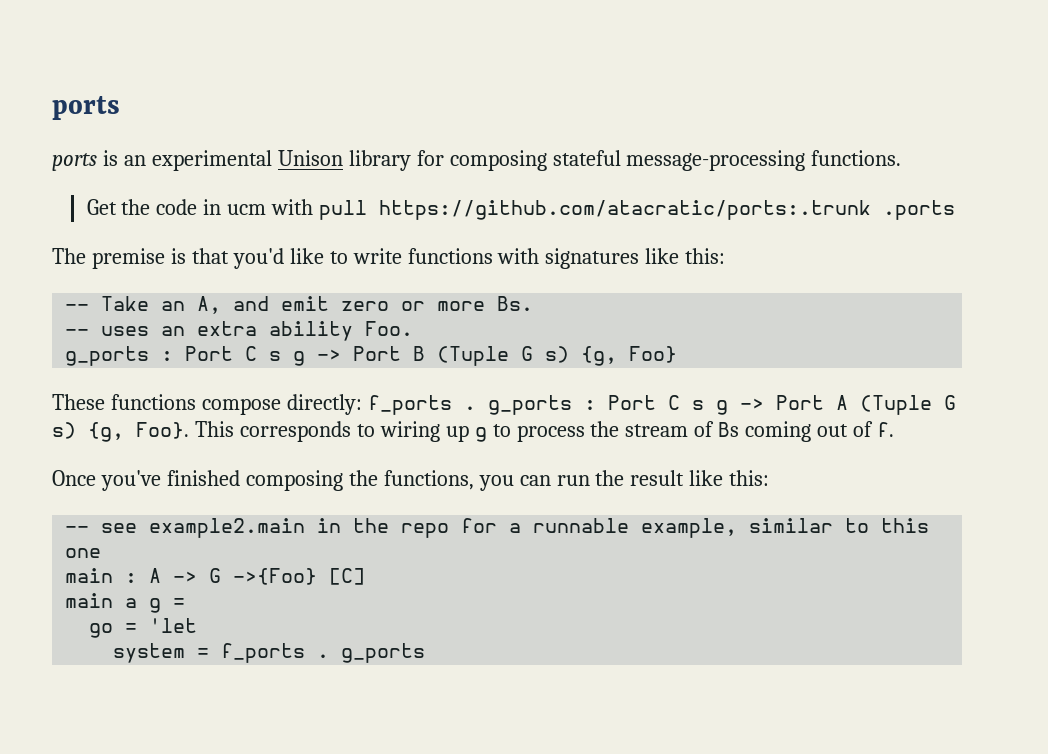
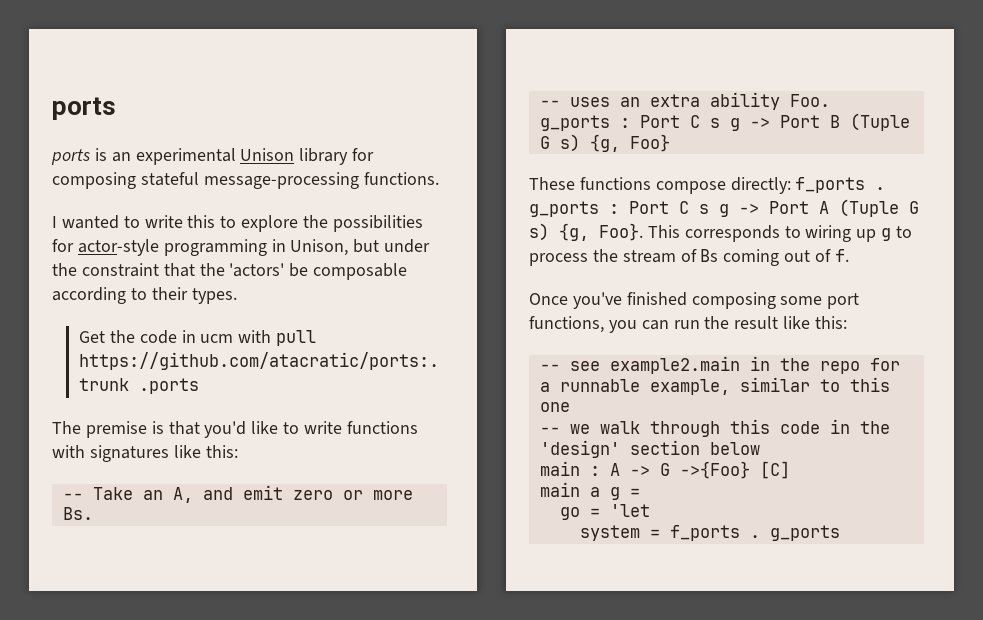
+ I wanted to write this to explore the possibilities for actor-style programming in Unison, but under the constraint that the 'actors' be composable according to their types.
- Once you've finished composing the functions, you can run the result like this:
+ Once you've finished composing some port functions, you can run the result like this:
+ -- we walk through this code in the 'design' section below

